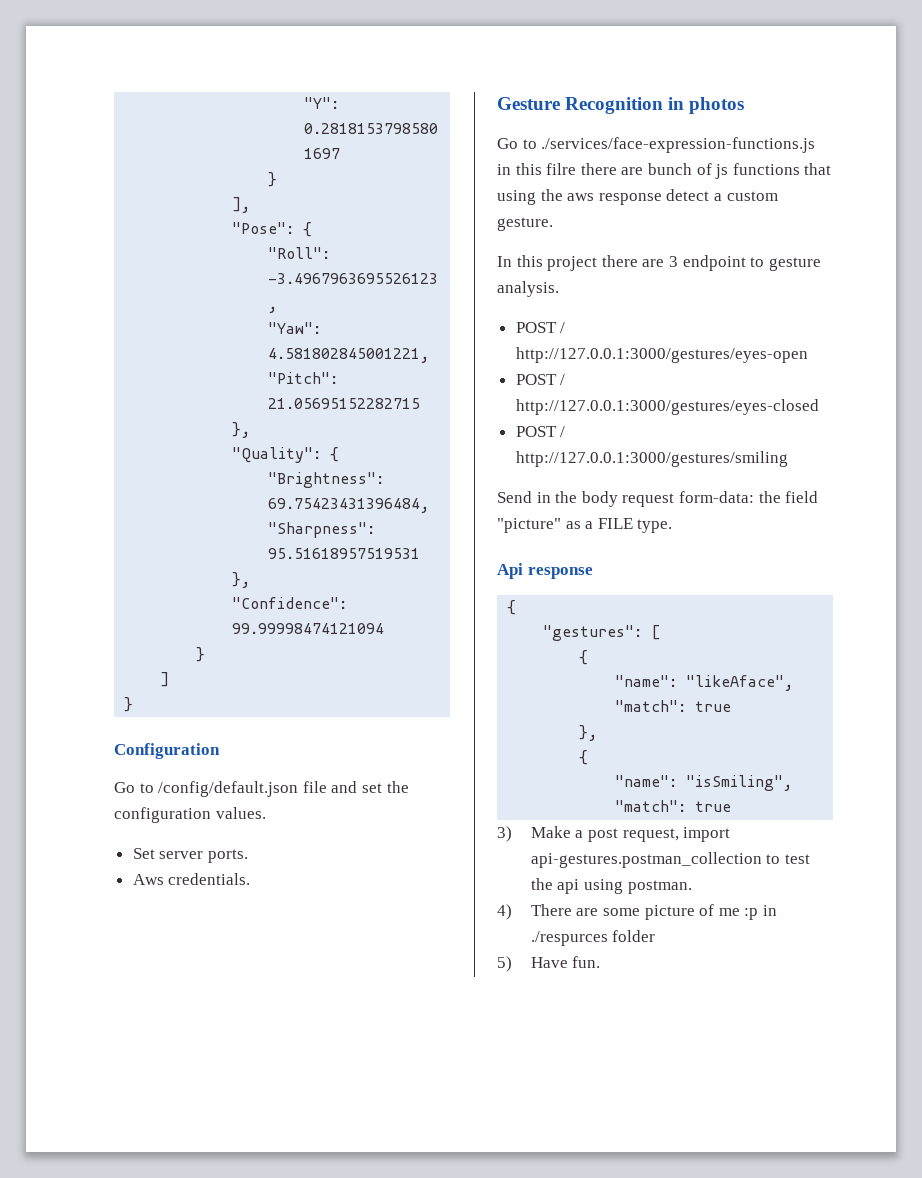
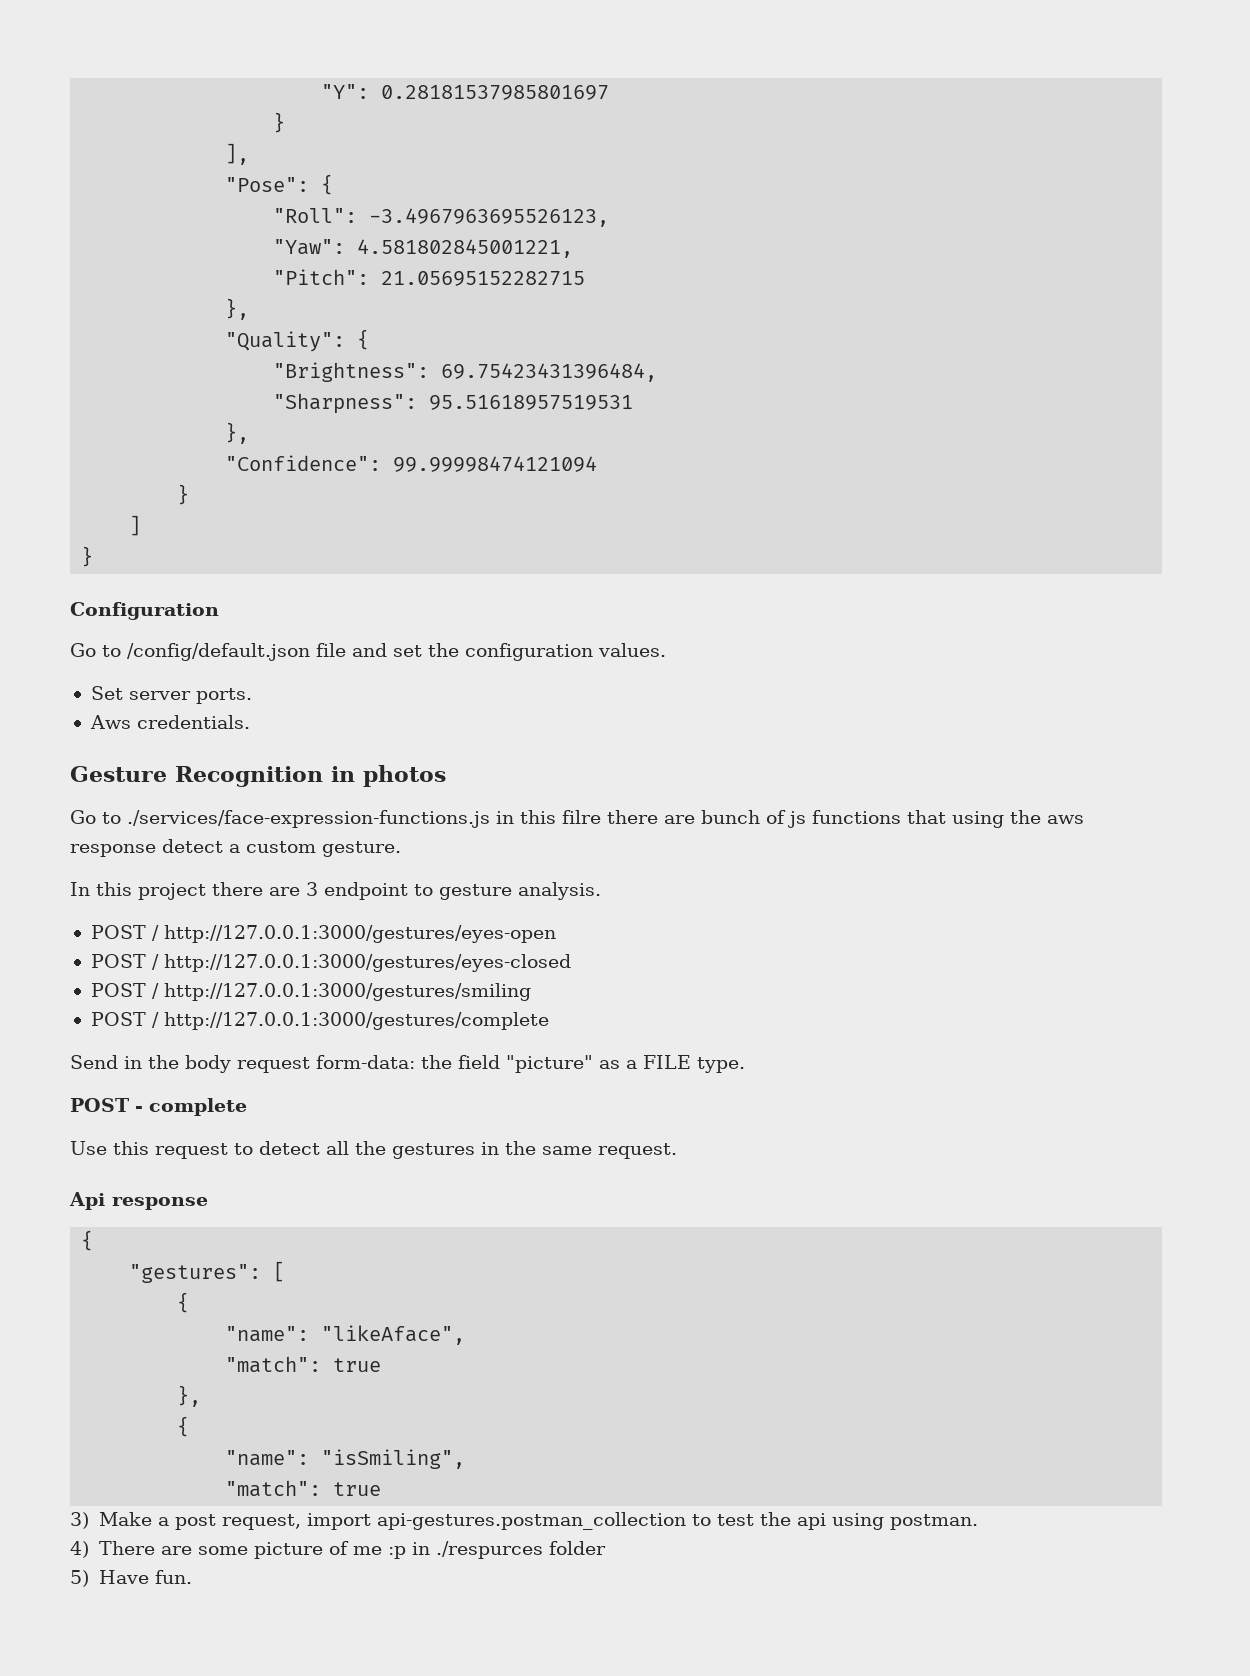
+ POST / http://127.0.0.1:3000/gestures/complete
+ POST - complete
+ Use this request to detect all the gestures in the same request.

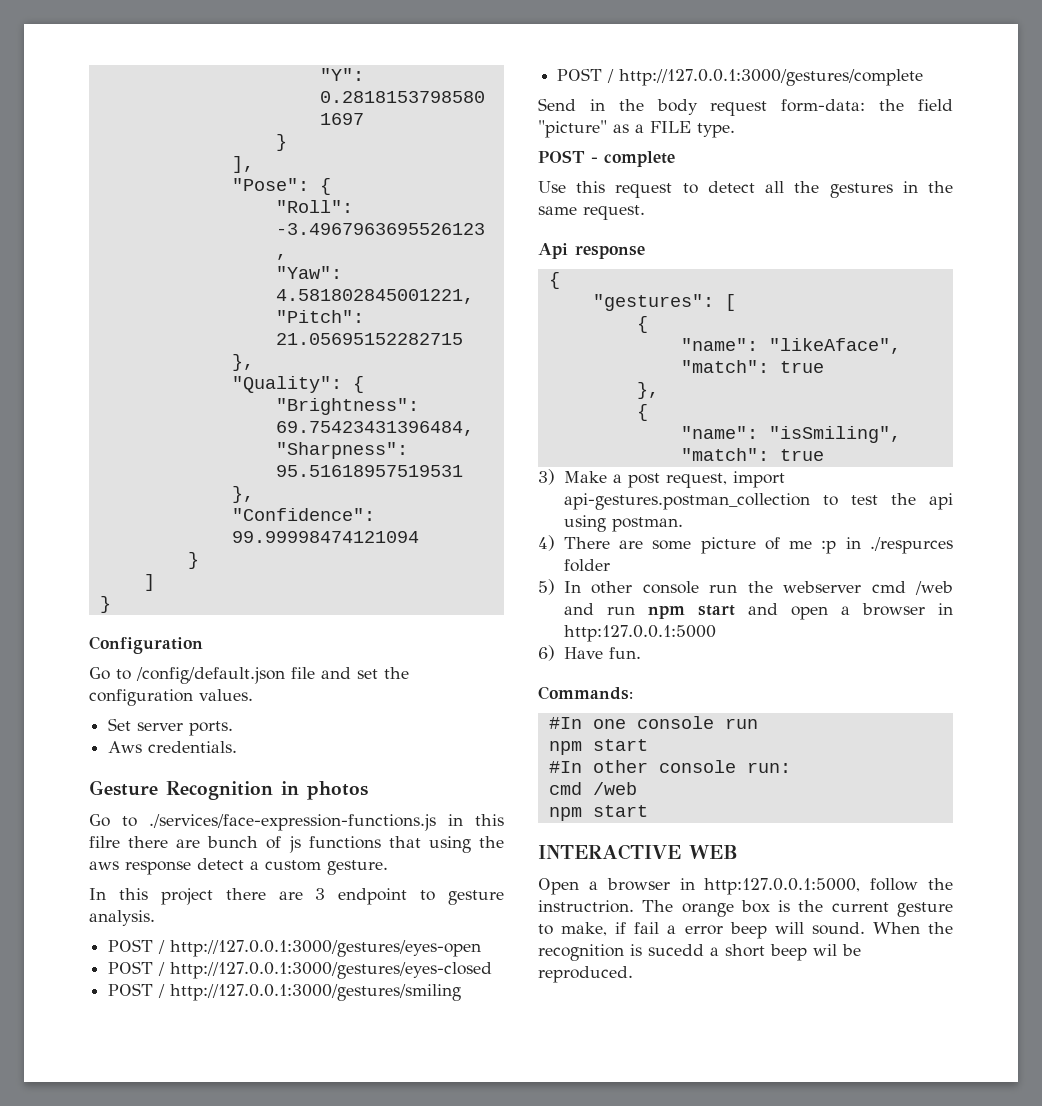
- 5) Have fun.
+ 5) In other console run the webserver cmd /web and run npm start and open a browser in http:127.0.0.1:5000
+ 6) Have fun.
+ Commands:
+ #In one console run
+ npm start
+ #In other console run:
+ cmd /web
+ npm start
+ INTERACTIVE WEB
+ Open a browser in http:127.0.0.1:5000, follow the instructrion. The orange box is the current gesture to make, if fail a error beep will sound. When the recognition is sucedd a short beep wil be reproduced.

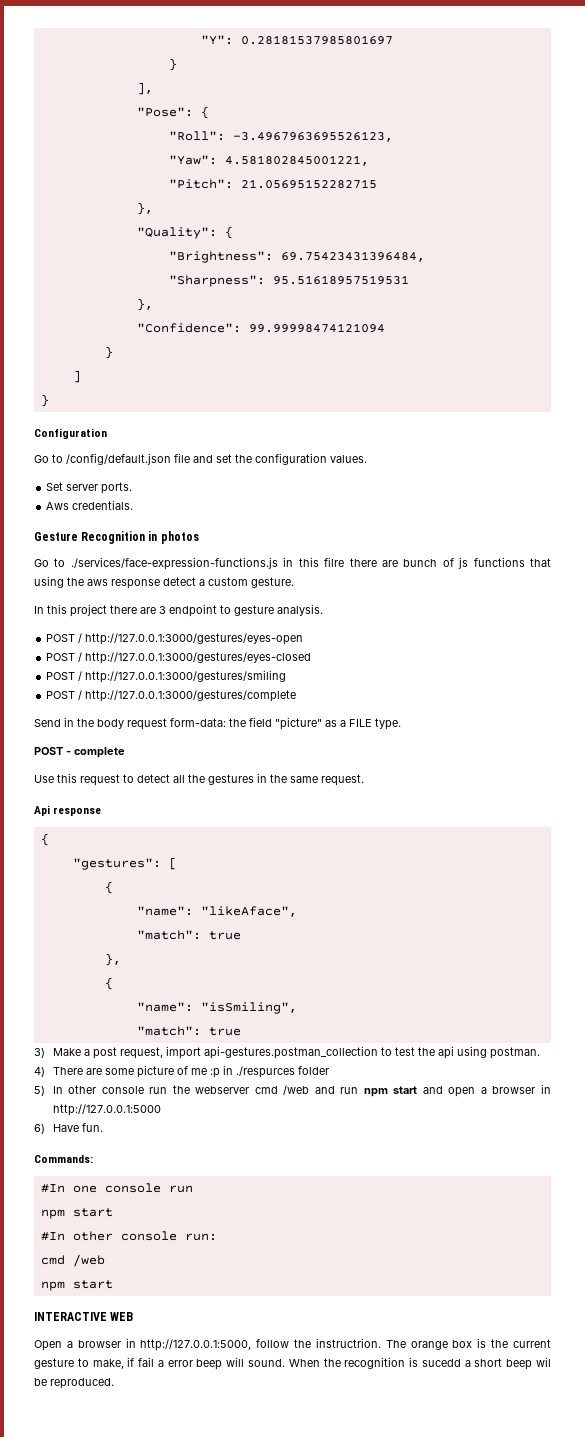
- 5) In other console run the webserver cmd /web and run npm start and open a browser in http:127.0.0.1:5000
+ 5) In other console run the webserver cmd /web and run npm start and open a browser in http://127.0.0.1:5000
- Open a browser in http:127.0.0.1:5000, follow the instructrion.
+ Open a browser in http://127.0.0.1:5000, follow the instructrion.

